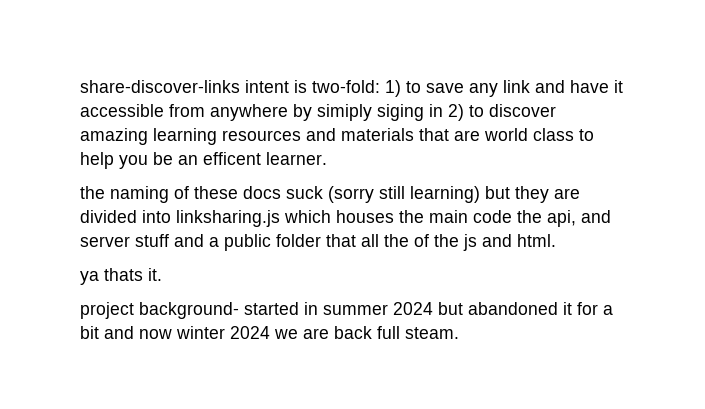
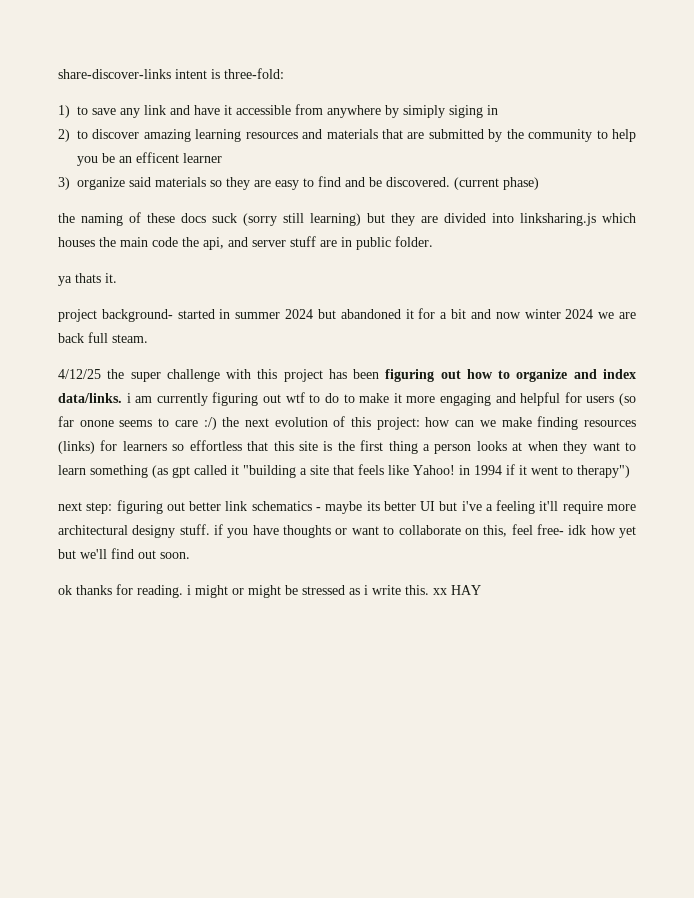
- share-discover-links intent is two-fold: 1) to save any link and have it accessible from anywhere by simiply siging in 2) to discover amazing learning resources and materials that are world class to help you be an efficent learner.
+ share-discover-links intent is three-fold:
+ 1) to save any link and have it accessible from anywhere by simiply siging in
+ 2) to discover amazing learning resources and materials that are submitted by the community to help you be an efficent learner
+ 3) organize said materials so they are easy to find and be discovered. (current phase)
- the naming of these docs suck (sorry still learning) but they are divided into linksharing.js which houses the main code the api, and server stuff and a public folder that all the of the js and html.
+ the naming of these docs suck (sorry still learning) but they are divided into linksharing.js which houses the main code the api, and server stuff are in public folder.
+ 4/12/25 the super challenge with this project has been figuring out how to organize and index data/links. i am currently figuring out wtf to do to make it more engaging and helpful for users (so far onone seems to care :/) the next evolution of this project: how can we make finding resources (links) for learners so effortless that this site is the first thing a person looks at when they want to learn something (as gpt called it "building a site that feels like Yahoo! in 1994 if it went to therapy")
+ next step: figuring out better link schematics - maybe its better UI but i've a feeling it'll require more architectural designy stuff. if you have thoughts or want to collaborate on this, feel free- idk how yet but we'll find out soon.
+ ok thanks for reading. i might or might be stressed as i write this. xx HAY

